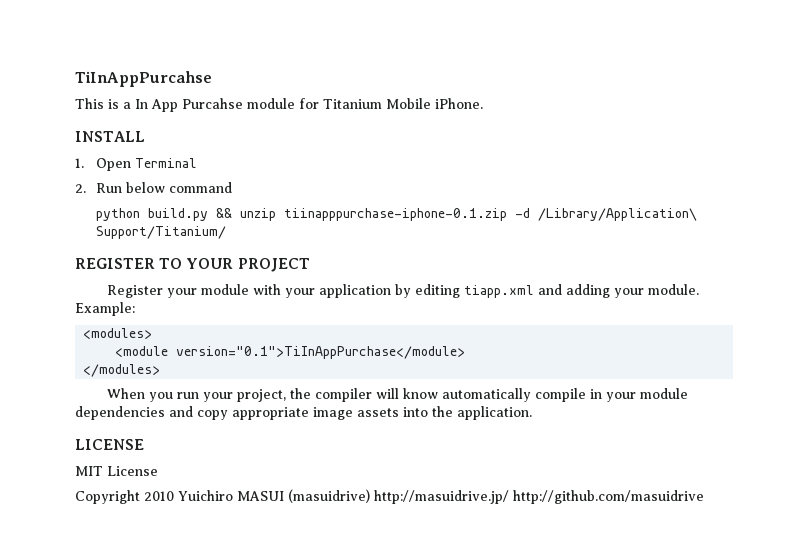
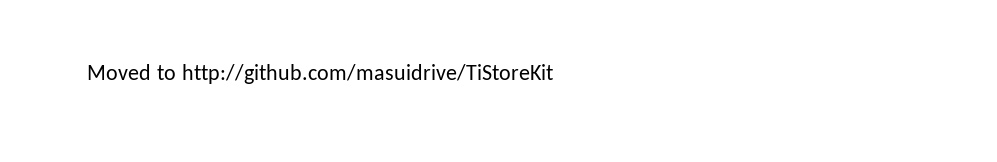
- TiInAppPurcahse
- This is a In App Purcahse module for Titanium Mobile iPhone.
- INSTALL
- 1. Open Terminal
- 2. Run below command
- python build.py && unzip tiinapppurchase-iphone-0.1.zip -d /Library/Application\ Support/Titanium/
- REGISTER TO YOUR PROJECT
- Register your module with your application by editing tiapp.xml and adding your module. Example:
- <modules>
- <module version="0.1">TiInAppPurchase</module>
- </modules>
- When you run your project, the compiler will know automatically compile in your module dependencies and copy appropriate image assets into the application.
- LICENSE
- MIT License
- Copyright 2010 Yuichiro MASUI (masuidrive) http://masuidrive.jp/ http://github.com/masuidrive
+ Moved to http://github.com/masuidrive/TiStoreKit

